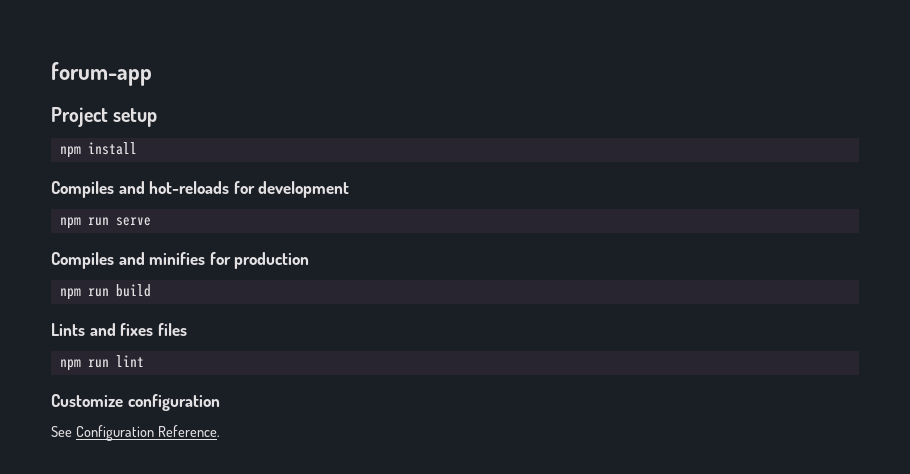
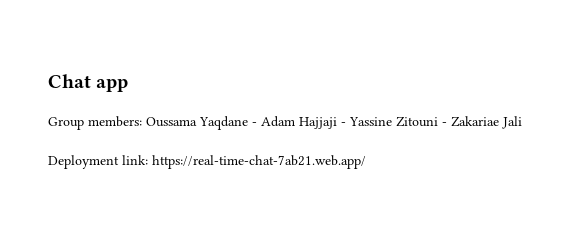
- forum-app
- Project setup
- npm install
- Compiles and hot-reloads for development
- npm run serve
- Compiles and minifies for production
- npm run build
- Lints and fixes files
- npm run lint
- Customize configuration
- See Configuration Reference.
+ Chat app
+ Group members: Oussama Yaqdane - Adam Hajjaji - Yassine Zitouni - Zakariae Jali
+ Deployment link: https://real-time-chat-7ab21.web.app/

